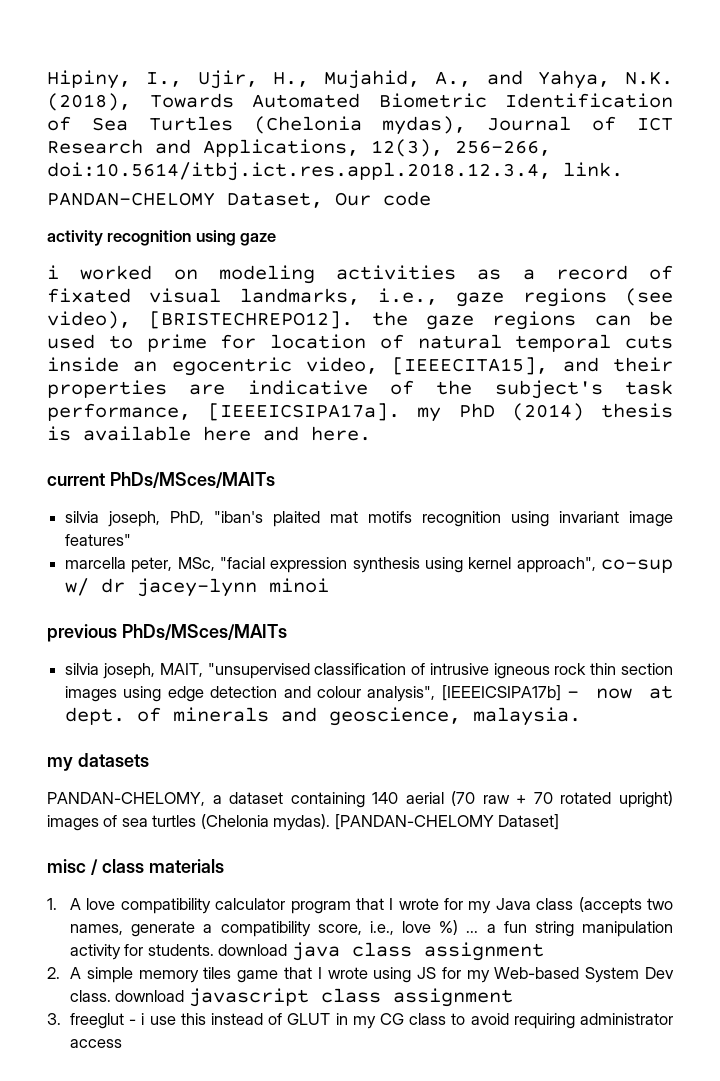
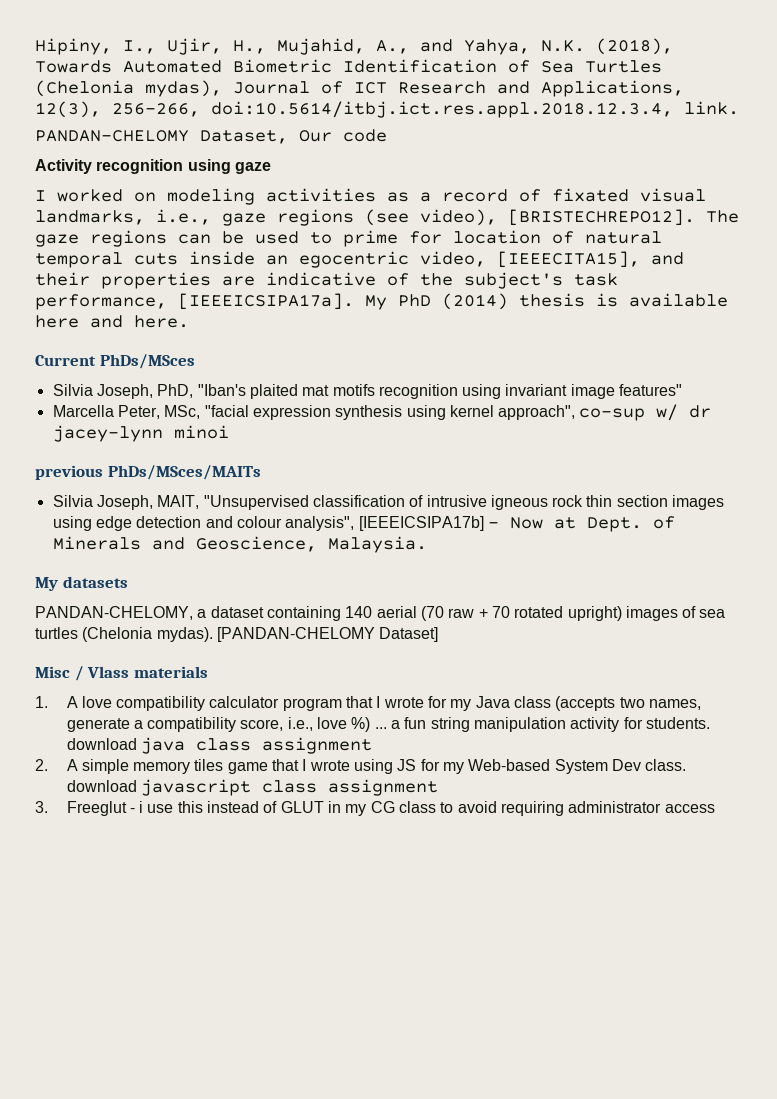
- activity recognition using gaze
+ Activity recognition using gaze
- i worked on modeling activities as a record of fixated visual landmarks, i.e., gaze regions (see video), [BRISTECHREPO12]. the gaze regions can be used to prime for location of natural temporal cuts inside an egocentric video, [IEEECITA15], and their properties are indicative of the subject's task performance, [IEEEICSIPA17a]. my PhD (2014) thesis is available here and here.
+ I worked on modeling activities as a record of fixated visual landmarks, i.e., gaze regions (see video), [BRISTECHREPO12]. The gaze regions can be used to prime for location of natural temporal cuts inside an egocentric video, [IEEECITA15], and their properties are indicative of the subject's task performance, [IEEEICSIPA17a]. My PhD (2014) thesis is available here and here.
- current PhDs/MSces/MAITs
- silvia joseph, PhD, "iban's plaited mat motifs recognition using invariant image features"
+ Current PhDs/MSces
+ Silvia Joseph, PhD, "Iban's plaited mat motifs recognition using invariant image features"
- marcella peter, MSc, "facial expression synthesis using kernel approach", co-sup w/ dr jacey-lynn minoi
+ Marcella Peter, MSc, "facial expression synthesis using kernel approach", co-sup w/ dr jacey-lynn minoi
- silvia joseph, MAIT, "unsupervised classification of intrusive igneous rock thin section images using edge detection and colour analysis", [IEEEICSIPA17b] - now at dept. of minerals and geoscience, malaysia.
- my datasets
+ Silvia Joseph, MAIT, "Unsupervised classification of intrusive igneous rock thin section images using edge detection and colour analysis", [IEEEICSIPA17b] - Now at Dept. of Minerals and Geoscience, Malaysia.
+ My datasets
- misc / class materials
+ Misc / Vlass materials
- 3. freeglut - i use this instead of GLUT in my CG class to avoid requiring administrator access
+ 3. Freeglut - i use this instead of GLUT in my CG class to avoid requiring administrator access

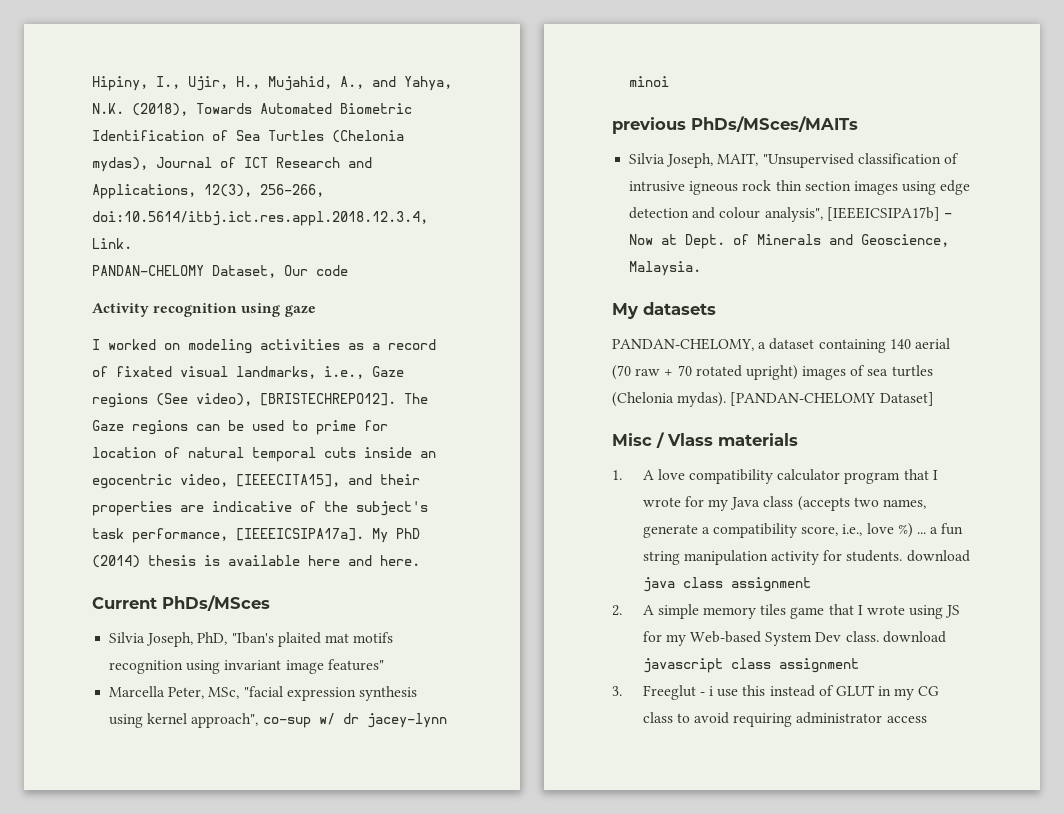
- Hipiny, I., Ujir, H., Mujahid, A., and Yahya, N.K. (2018), Towards Automated Biometric Identification of Sea Turtles (Chelonia mydas), Journal of ICT Research and Applications, 12(3), 256-266, doi:10.5614/itbj.ict.res.appl.2018.12.3.4, link.
+ Hipiny, I., Ujir, H., Mujahid, A., and Yahya, N.K. (2018), Towards Automated Biometric Identification of Sea Turtles (Chelonia mydas), Journal of ICT Research and Applications, 12(3), 256-266, doi:10.5614/itbj.ict.res.appl.2018.12.3.4, Link.
- I worked on modeling activities as a record of fixated visual landmarks, i.e., gaze regions (see video), [BRISTECHREPO12].
+ I worked on modeling activities as a record of fixated visual landmarks, i.e., Gaze regions (See video), [BRISTECHREPO12].
- The gaze regions can be used to prime for location of natural temporal cuts inside an egocentric video, [IEEECITA15], and their properties are indicative of the subject's task performance, [IEEEICSIPA17a].
+ The Gaze regions can be used to prime for location of natural temporal cuts inside an egocentric video, [IEEECITA15], and their properties are indicative of the subject's task performance, [IEEEICSIPA17a].

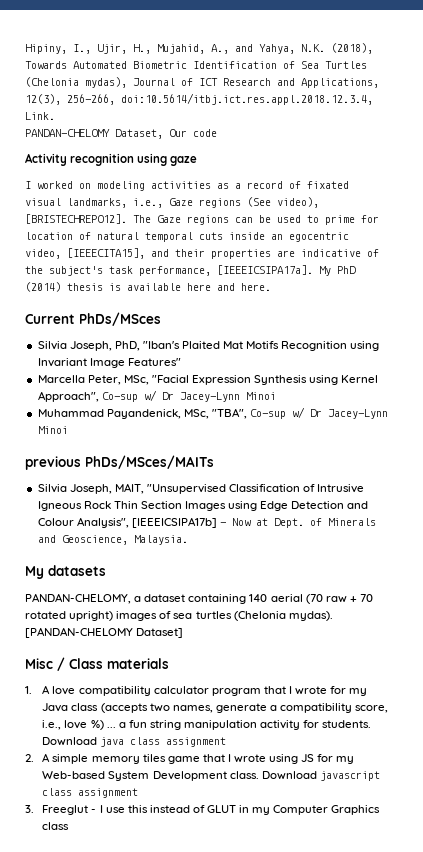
- Silvia Joseph, PhD, "Iban's plaited mat motifs recognition using invariant image features"
- Marcella Peter, MSc, "facial expression synthesis using kernel approach", co-sup w/ dr jacey-lynn minoi
+ Silvia Joseph, PhD, "Iban's Plaited Mat Motifs Recognition using Invariant Image Features"
+ Marcella Peter, MSc, "Facial Expression Synthesis using Kernel Approach", Co-sup w/ Dr Jacey-Lynn Minoi
+ Muhammad Payandenick, MSc, "TBA", Co-sup w/ Dr Jacey-Lynn Minoi
- Silvia Joseph, MAIT, "Unsupervised classification of intrusive igneous rock thin section images using edge detection and colour analysis", [IEEEICSIPA17b] - Now at Dept. of Minerals and Geoscience, Malaysia.
+ Silvia Joseph, MAIT, "Unsupervised Classification of Intrusive Igneous Rock Thin Section Images using Edge Detection and Colour Analysis", [IEEEICSIPA17b] - Now at Dept. of Minerals and Geoscience, Malaysia.
- Misc / Vlass materials
+ Misc / Class materials
- 1. A love compatibility calculator program that I wrote for my Java class (accepts two names, generate a compatibility score, i.e., love %) ... a fun string manipulation activity for students. download java class assignment
+ 1. A love compatibility calculator program that I wrote for my Java class (accepts two names, generate a compatibility score, i.e., love %) ... a fun string manipulation activity for students. Download java class assignment
- 2. A simple memory tiles game that I wrote using JS for my Web-based System Dev class. download javascript class assignment
+ 2. A simple memory tiles game that I wrote using JS for my Web-based System Development class. Download javascript class assignment
- 3. Freeglut - i use this instead of GLUT in my CG class to avoid requiring administrator access
+ 3. Freeglut - I use this instead of GLUT in my Computer Graphics class

